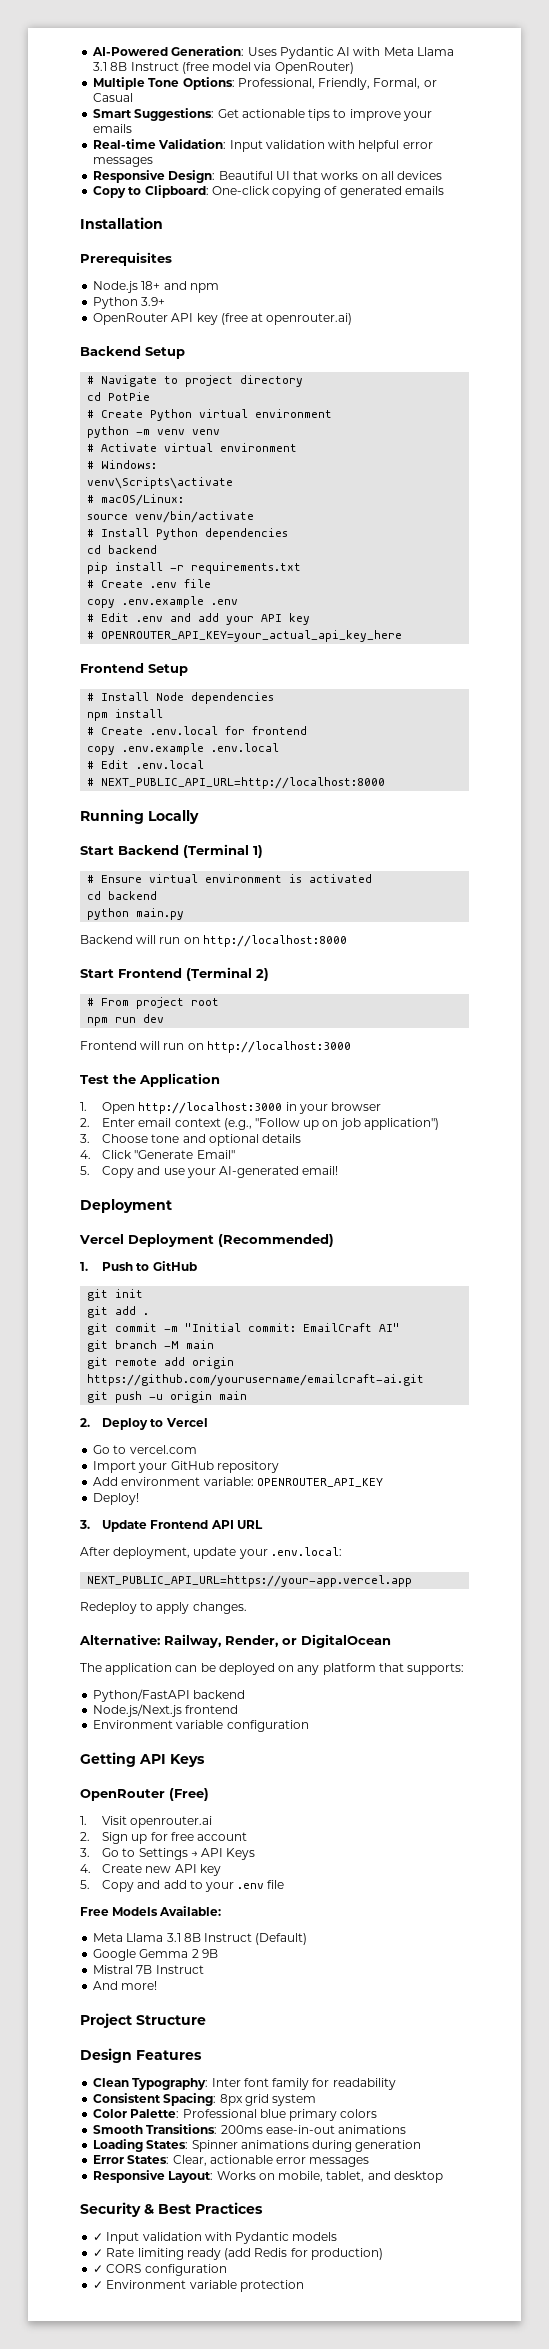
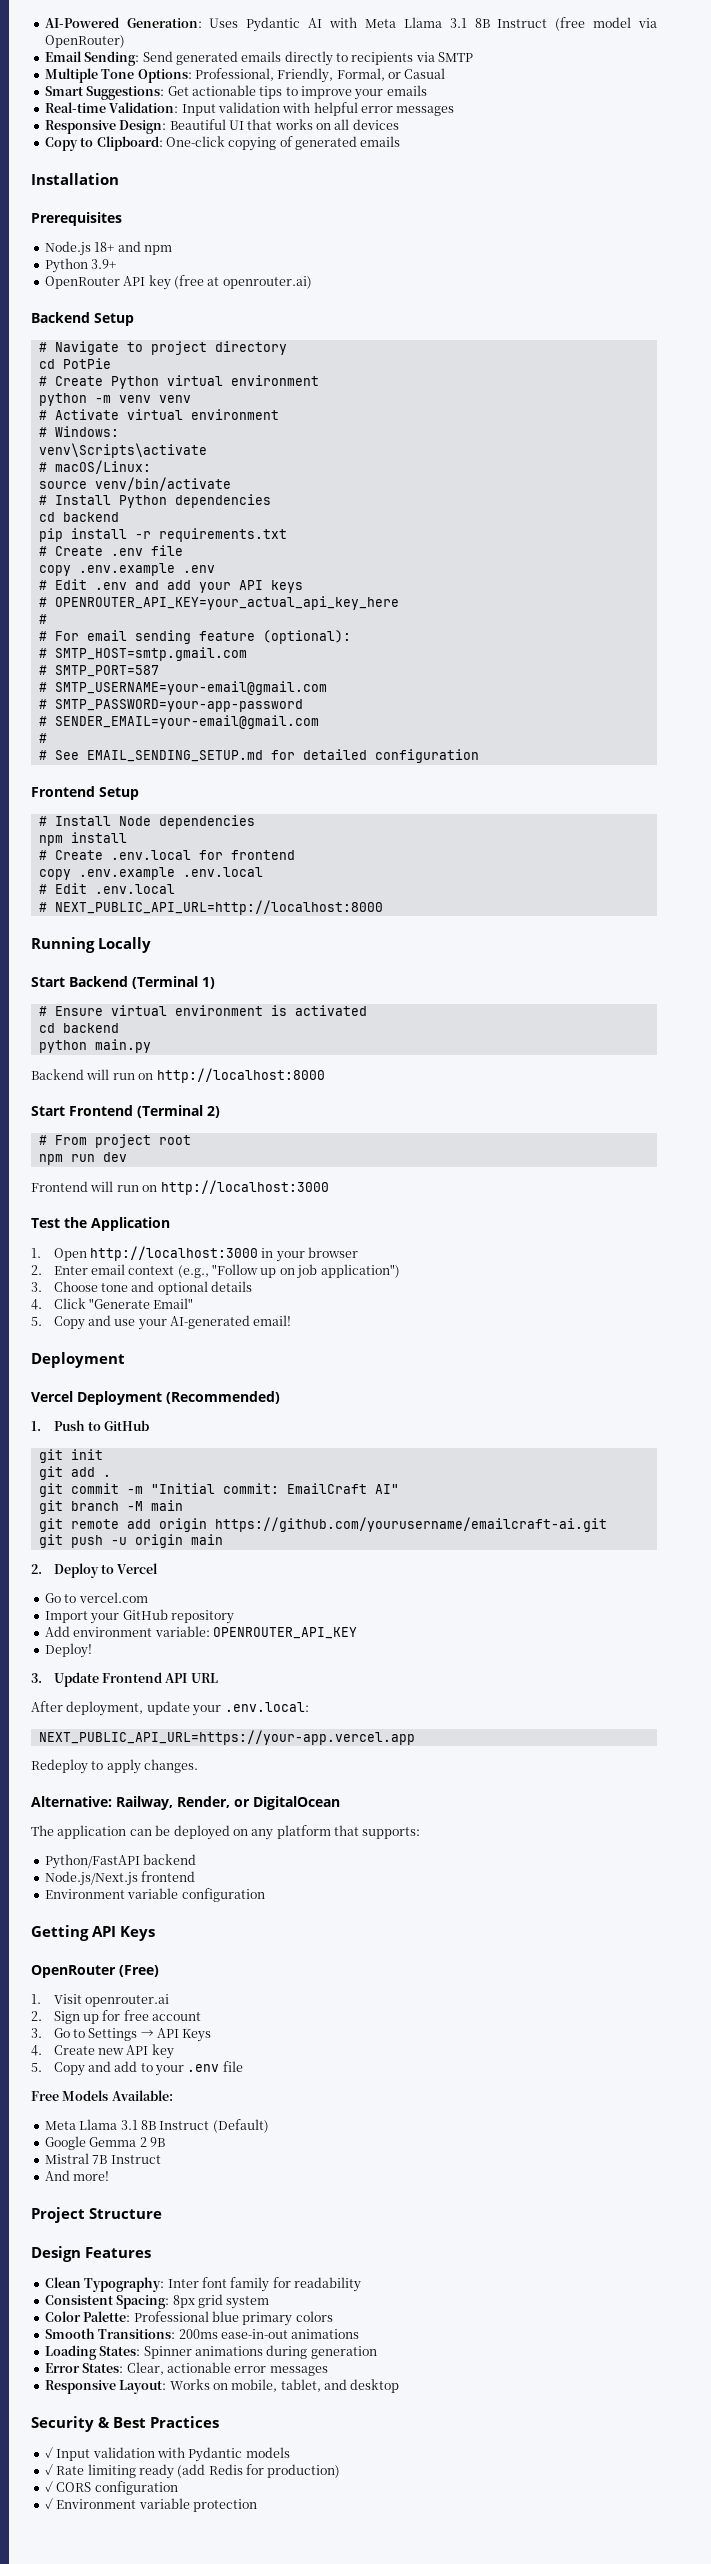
+ Email Sending: Send generated emails directly to recipients via SMTP
- # Edit .env and add your API key
+ # Edit .env and add your API keys
  # OPENROUTER_API_KEY=your_actual_api_key_here
+ #
+ # For email sending feature (optional):
+ # SMTP_HOST=smtp.gmail.com
+ # SMTP_PORT=587
+ # SMTP_USERNAME=your-email@gmail.com
+ # SMTP_PASSWORD=your-app-password
+ # SENDER_EMAIL=your-email@gmail.com
+ #
+ # See EMAIL_SENDING_SETUP.md for detailed configuration

